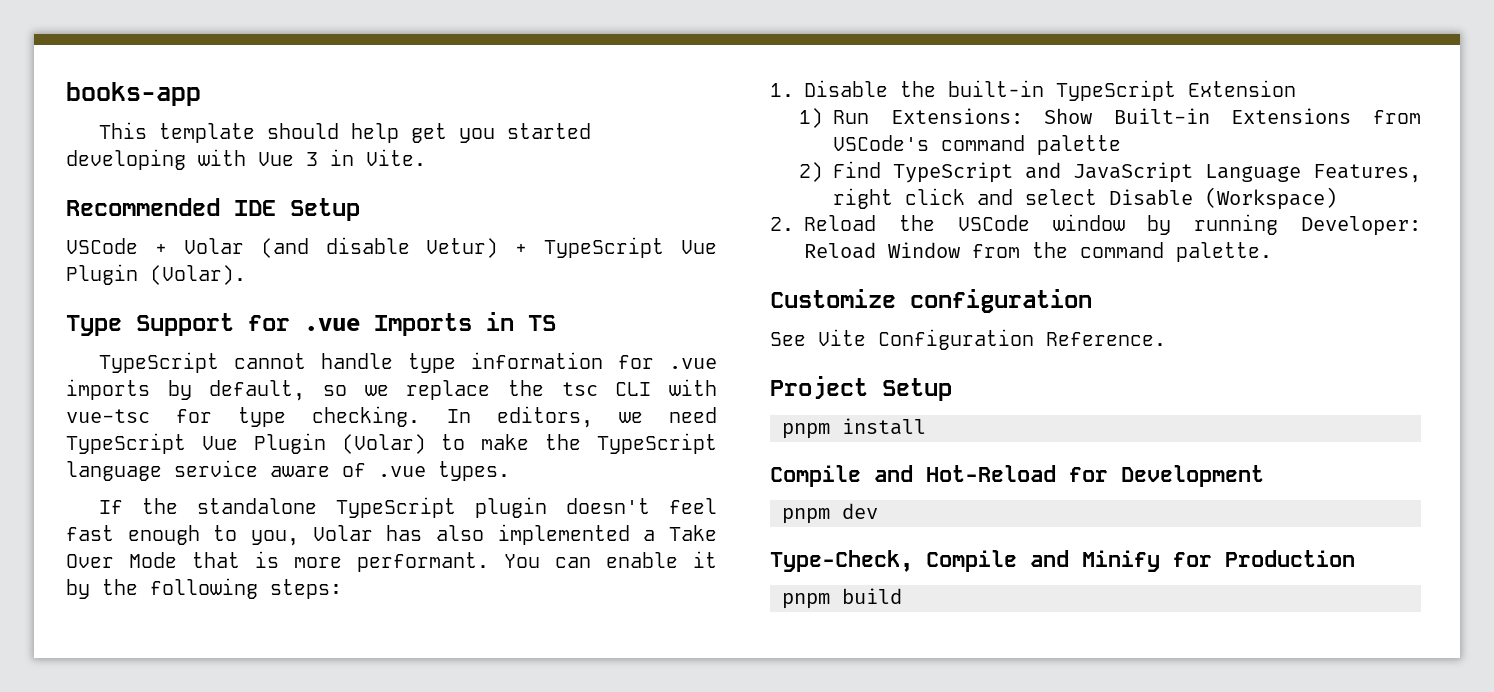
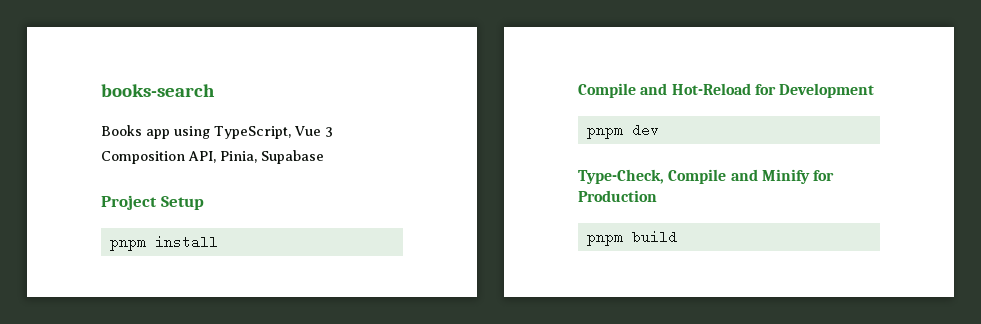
- books-app
- This template should help get you started developing with Vue 3 in Vite.
- Recommended IDE Setup
- VSCode + Volar (and disable Vetur) + TypeScript Vue Plugin (Volar).
- Type Support for .vue Imports in TS
- TypeScript cannot handle type information for .vue imports by default, so we replace the tsc CLI with vue-tsc for type checking. In editors, we need TypeScript Vue Plugin (Volar) to make the TypeScript language service aware of .vue types.
- If the standalone TypeScript plugin doesn't feel fast enough to you, Volar has also implemented a Take Over Mode that is more performant. You can enable it by the following steps:
- 1. Disable the built-in TypeScript Extension
- 1) Run Extensions: Show Built-in Extensions from VSCode's command palette
- 2) Find TypeScript and JavaScript Language Features, right click and select Disable (Workspace)
- 2. Reload the VSCode window by running Developer: Reload Window from the command palette.
- Customize configuration
- See Vite Configuration Reference.
+ books-search
+ Books app using TypeScript, Vue 3 Composition API, Pinia, Supabase

